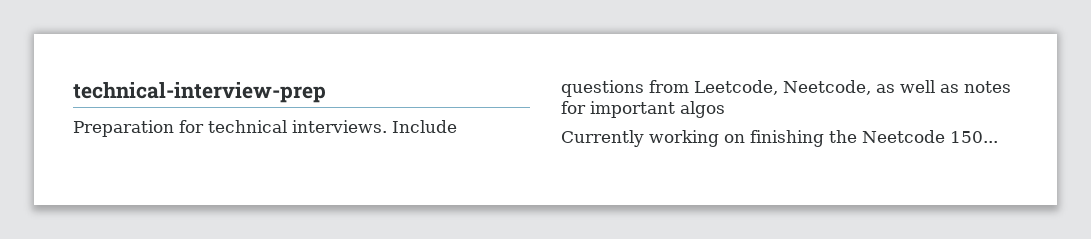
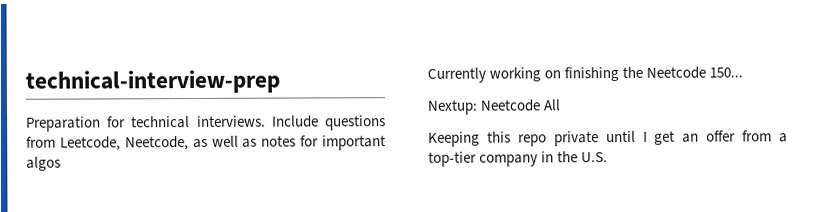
+ Nextup: Neetcode All
+ Keeping this repo private until I get an offer from a top-tier company in the U.S.

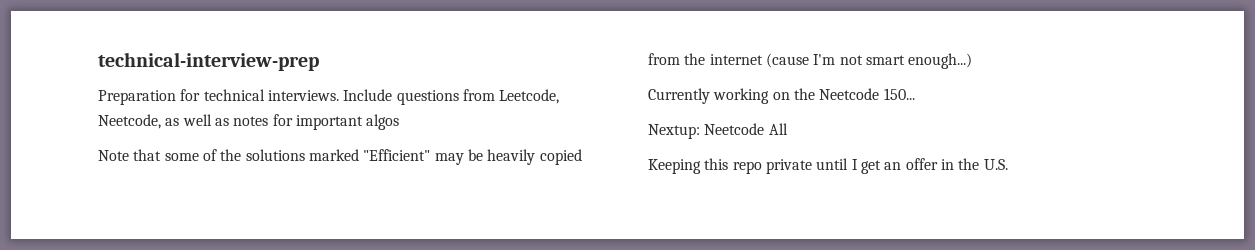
+ Note that some of the solutions marked "Efficient" may be heavily copied from the internet (cause I'm not smart enough...)
- Currently working on finishing the Neetcode 150...
+ Currently working on the Neetcode 150...
- Keeping this repo private until I get an offer from a top-tier company in the U.S.
+ Keeping this repo private until I get an offer in the U.S.

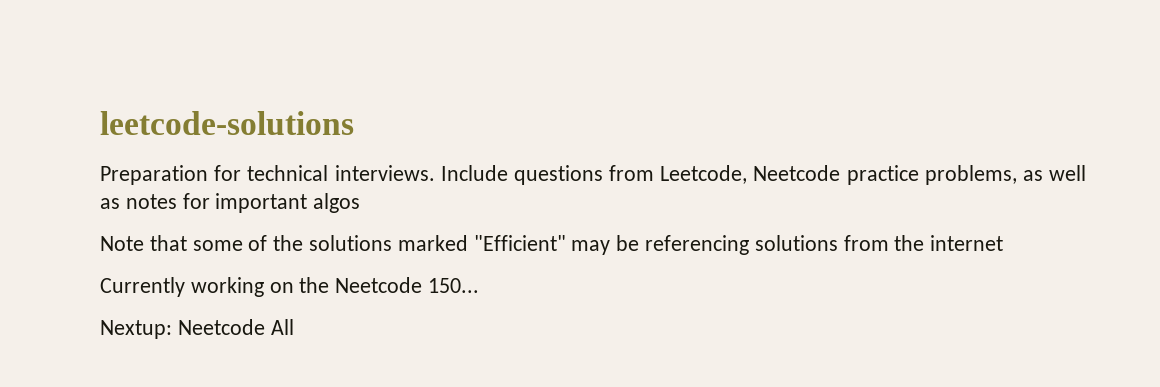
- technical-interview-prep
+ leetcode-solutions
- Include questions from Leetcode, Neetcode, as well as notes for important algos
+ Include questions from Leetcode, Neetcode practice problems, as well as notes for important algos
- Note that some of the solutions marked "Efficient" may be heavily copied from the internet (cause I'm not smart enough...)
+ Note that some of the solutions marked "Efficient" may be referencing solutions from the internet
- Keeping this repo private until I get an offer in the U.S.

